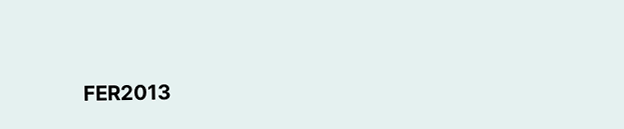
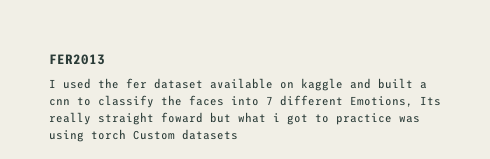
+ I used the fer dataset available on kaggle and built a cnn to classify the faces into 7 different Emotions, Its really straight foward but what i got to practice was using torch Custom datasets

